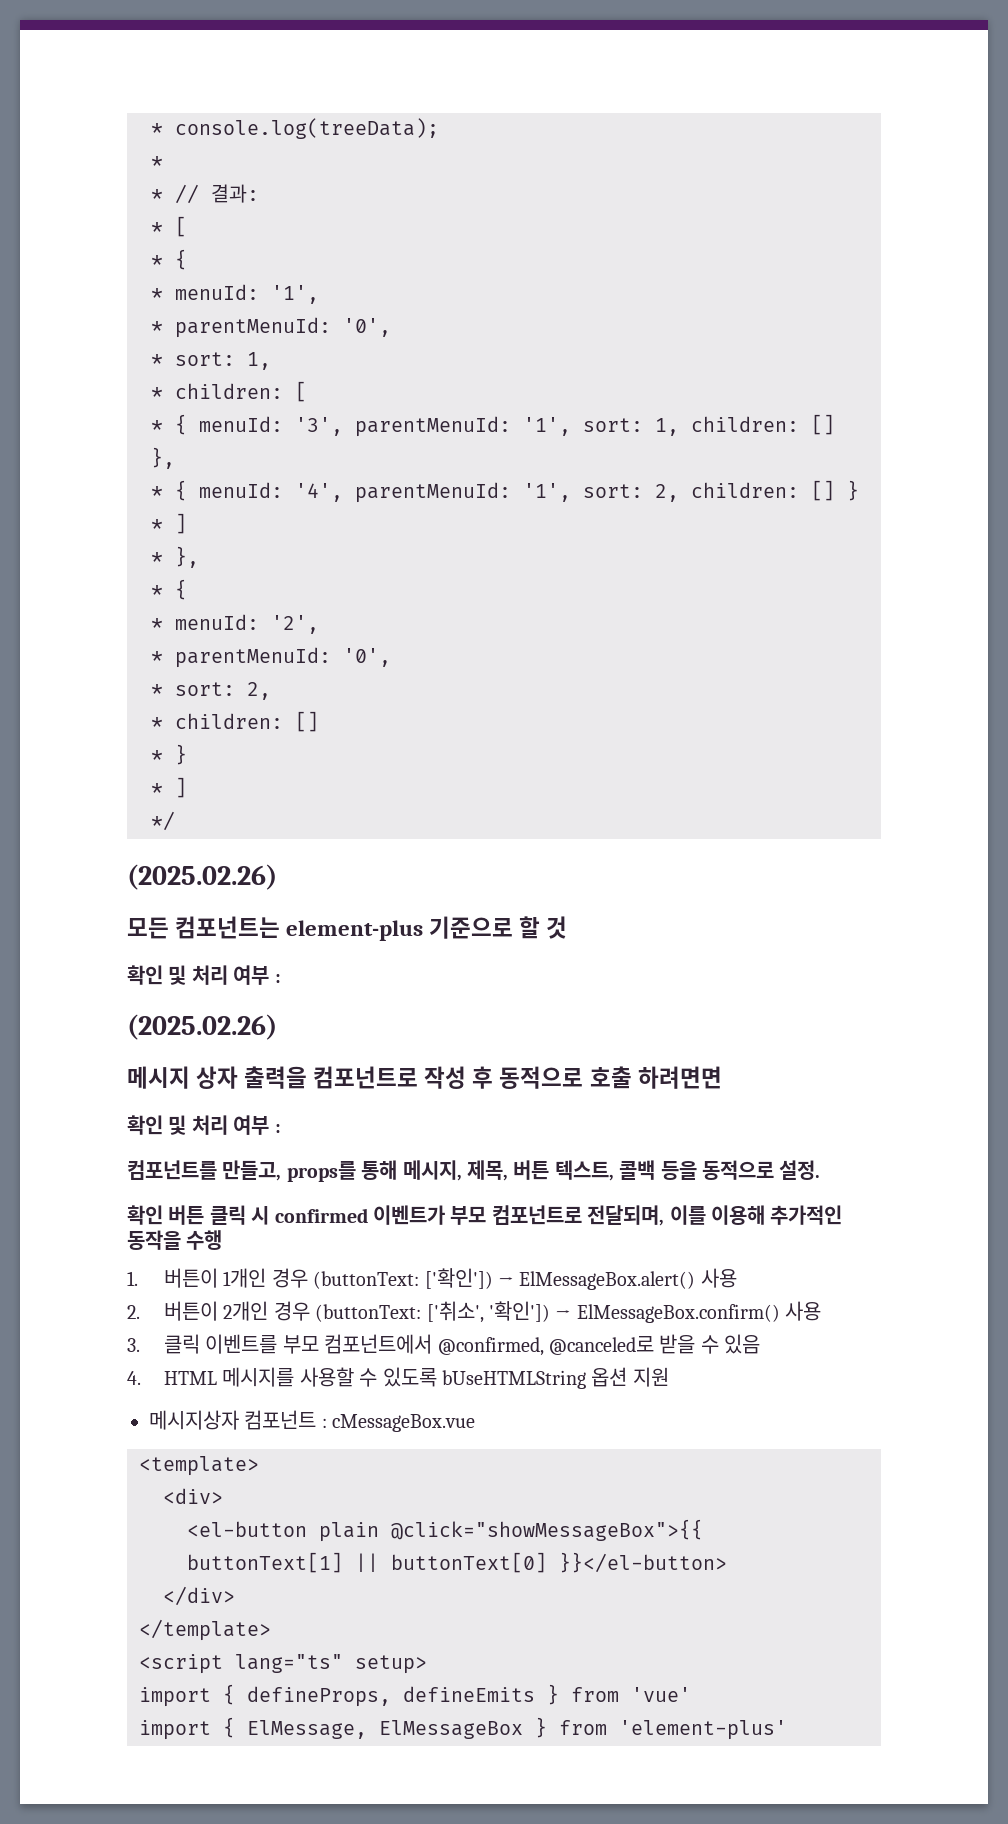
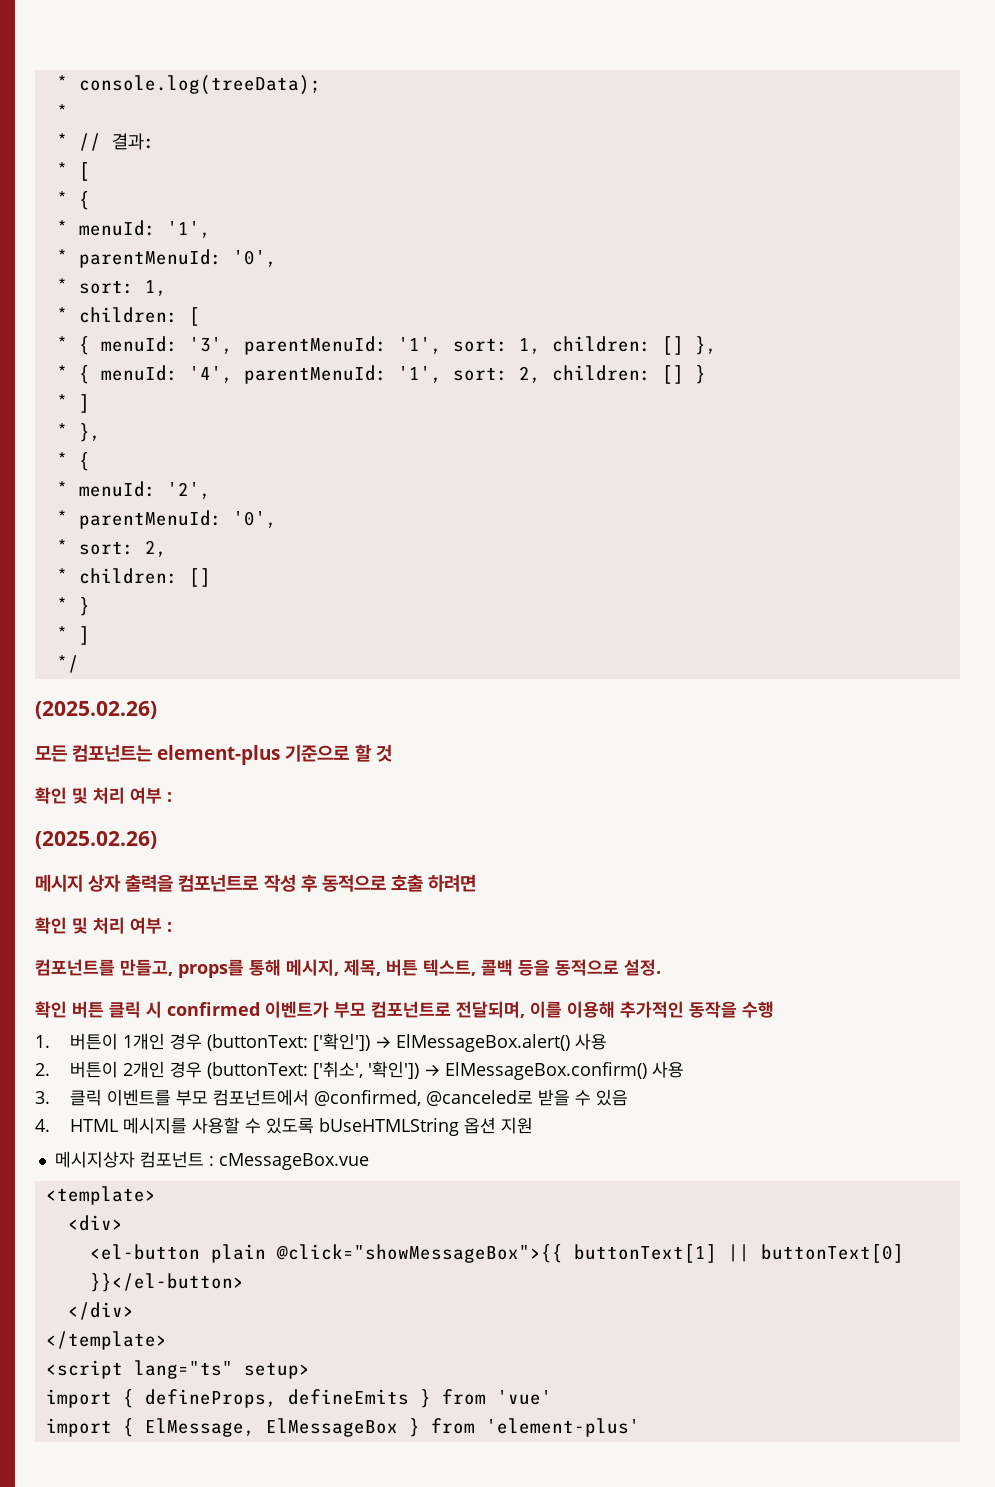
- 메시지 상자 출력을 컴포넌트로 작성 후 동적으로 호출 하려면면
+ 메시지 상자 출력을 컴포넌트로 작성 후 동적으로 호출 하려면

